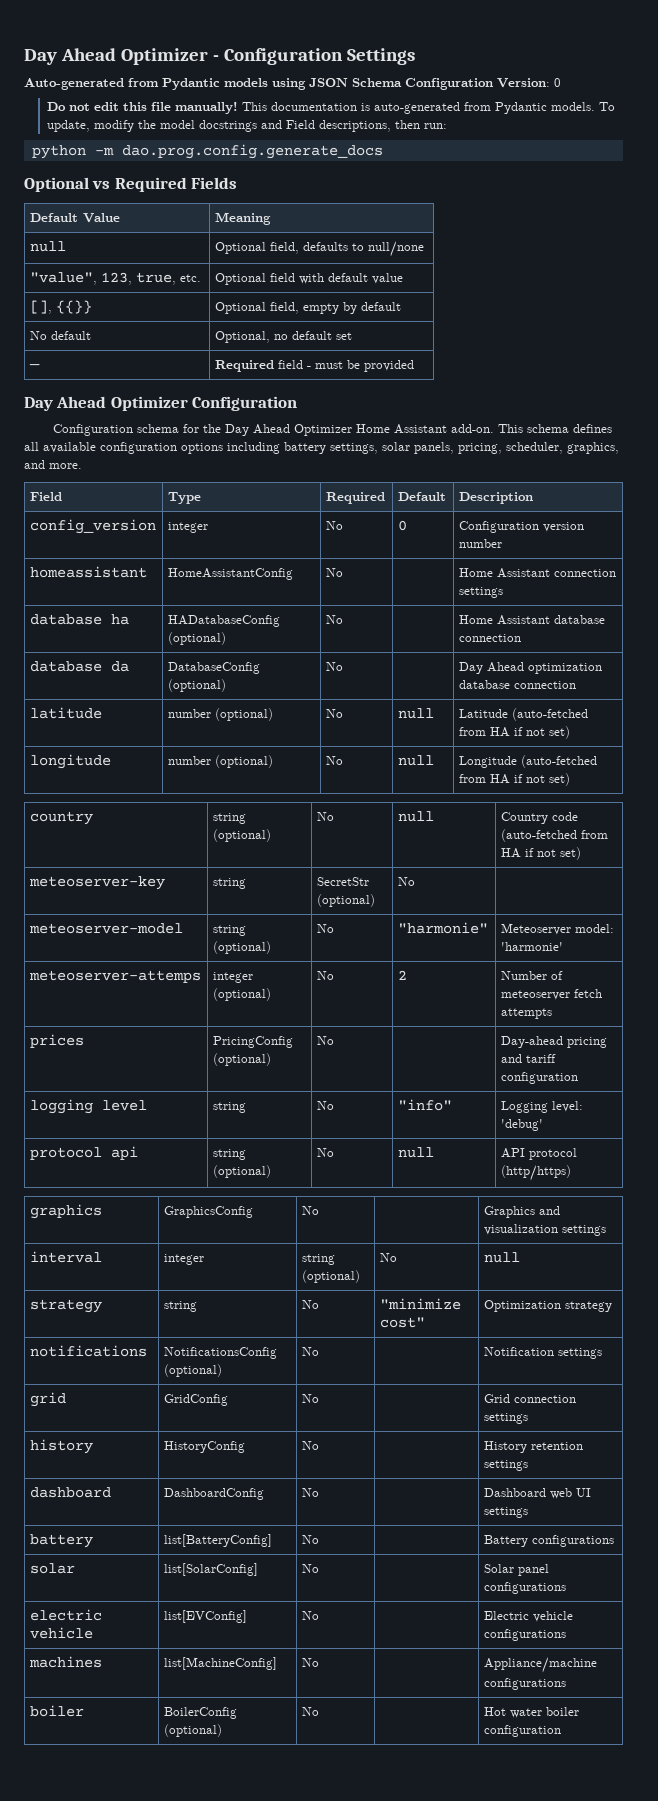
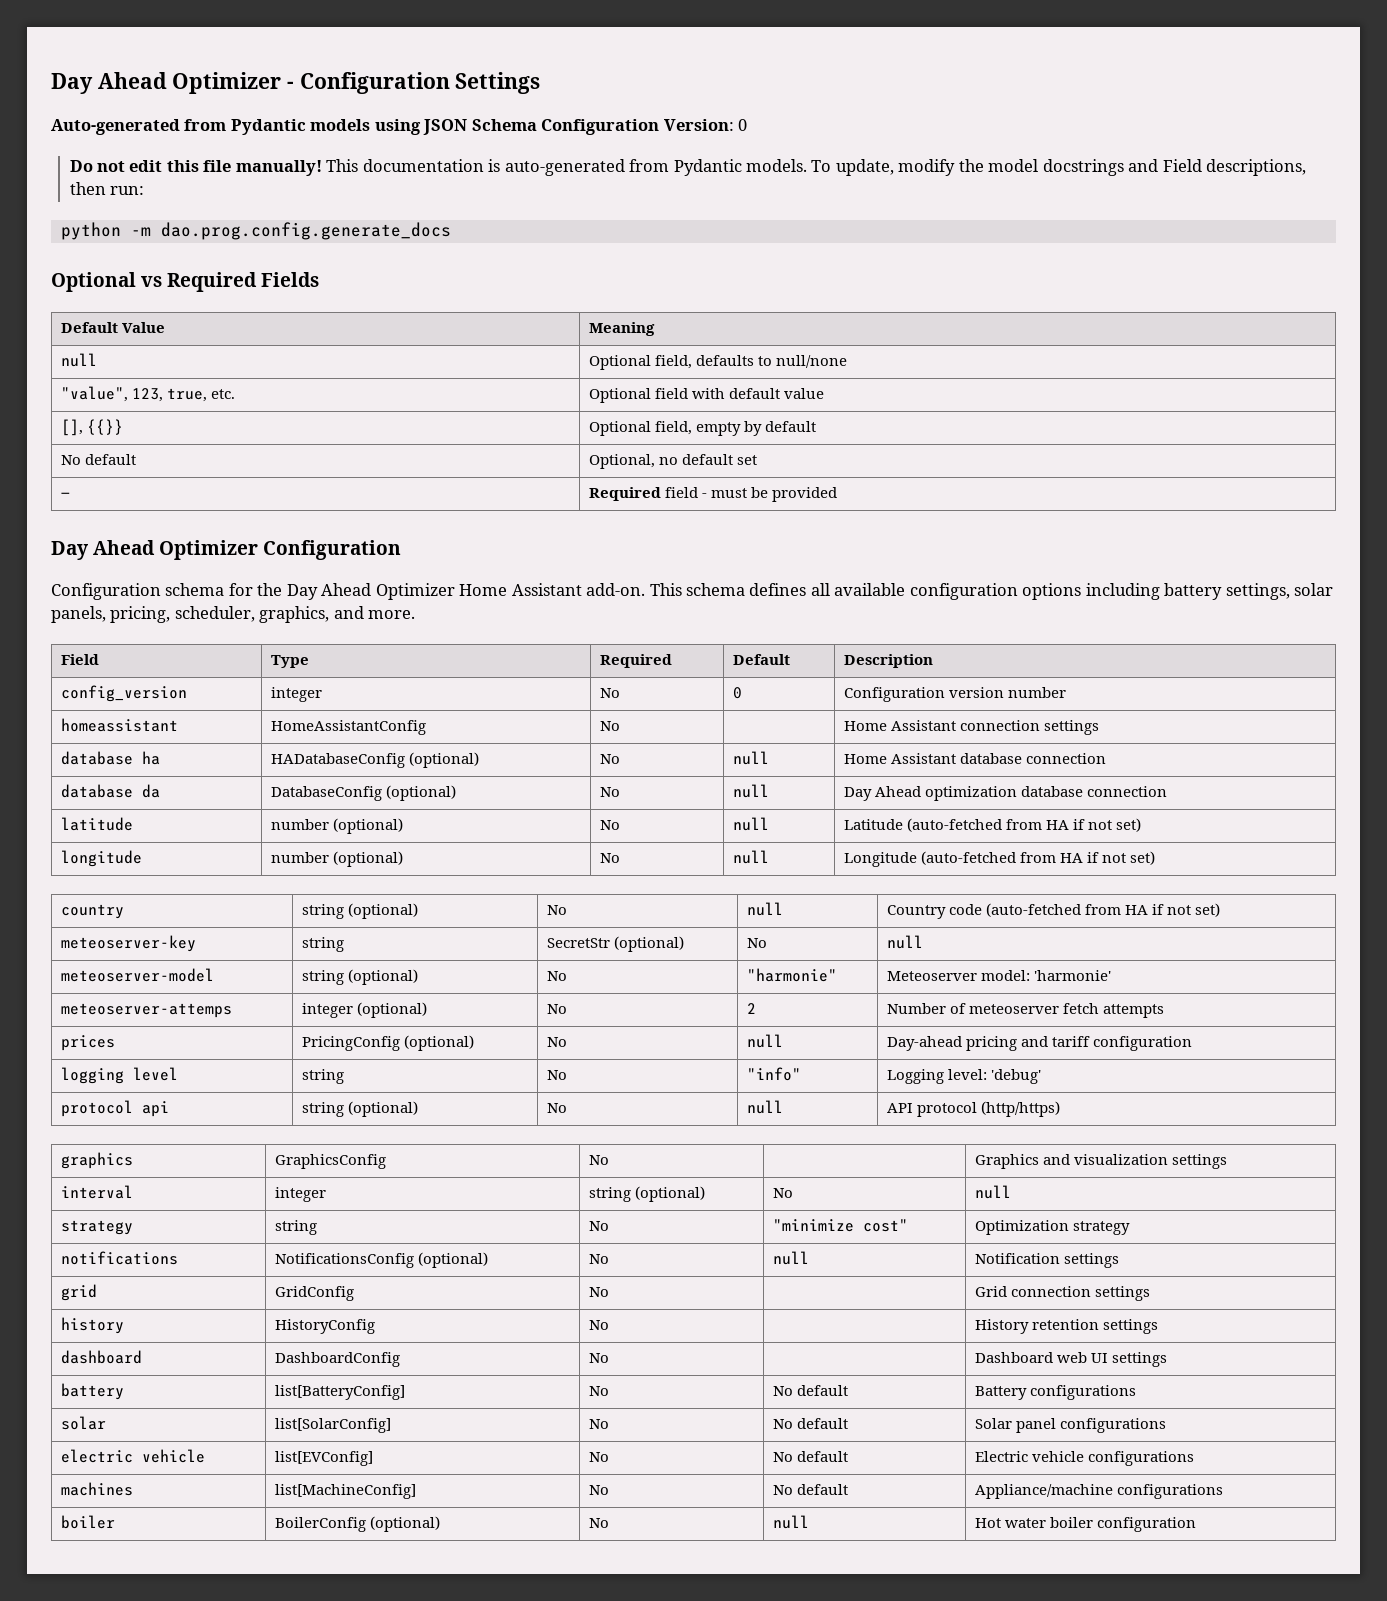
- database ha | HADatabaseConfig (optional) | No | | Home Assistant database connection
+ database ha | HADatabaseConfig (optional) | No | null | Home Assistant database connection
- database da | DatabaseConfig (optional) | No | | Day Ahead optimization database connection
+ database da | DatabaseConfig (optional) | No | null | Day Ahead optimization database connection
- meteoserver-key | string | SecretStr (optional) | No |
+ meteoserver-key | string | SecretStr (optional) | No | null
- prices | PricingConfig (optional) | No | | Day-ahead pricing and tariff configuration
+ prices | PricingConfig (optional) | No | null | Day-ahead pricing and tariff configuration
- notifications | NotificationsConfig (optional) | No | | Notification settings
+ notifications | NotificationsConfig (optional) | No | null | Notification settings
- battery | list[BatteryConfig] | No | | Battery configurations
+ battery | list[BatteryConfig] | No | No default | Battery configurations
- solar | list[SolarConfig] | No | | Solar panel configurations
+ solar | list[SolarConfig] | No | No default | Solar panel configurations
- electric vehicle | list[EVConfig] | No | | Electric vehicle configurations
+ electric vehicle | list[EVConfig] | No | No default | Electric vehicle configurations
- machines | list[MachineConfig] | No | | Appliance/machine configurations
+ machines | list[MachineConfig] | No | No default | Appliance/machine configurations
- boiler | BoilerConfig (optional) | No | | Hot water boiler configuration
+ boiler | BoilerConfig (optional) | No | null | Hot water boiler configuration

